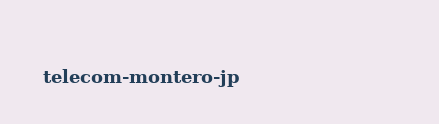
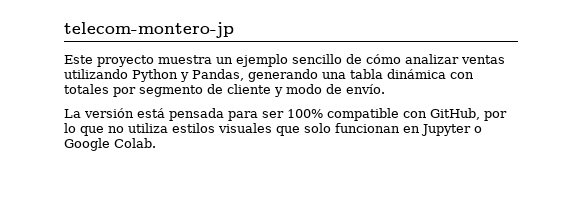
+ Este proyecto muestra un ejemplo sencillo de cómo analizar ventas utilizando Python y Pandas, generando una tabla dinámica con totales por segmento de cliente y modo de envío.
+ La versión está pensada para ser 100% compatible con GitHub, por lo que no utiliza estilos visuales que solo funcionan en Jupyter o Google Colab.

